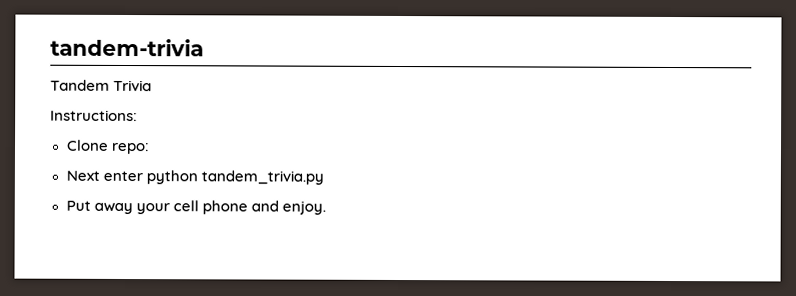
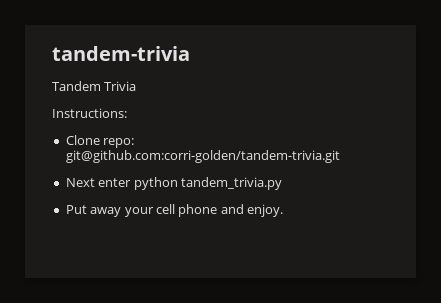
- Clone repo:
+ Clone repo: git@github.com:corri-golden/tandem-trivia.git

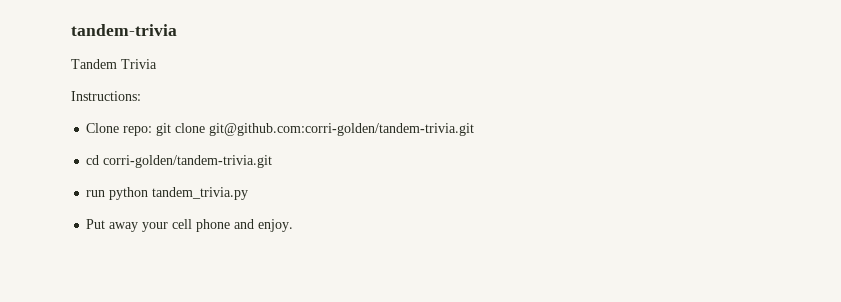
- Clone repo: git@github.com:corri-golden/tandem-trivia.git
+ Clone repo: git clone git@github.com:corri-golden/tandem-trivia.git
- Next enter python tandem_trivia.py
+ cd corri-golden/tandem-trivia.git
+ run python tandem_trivia.py

